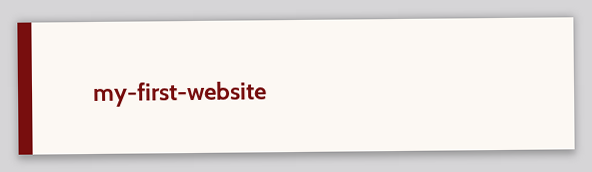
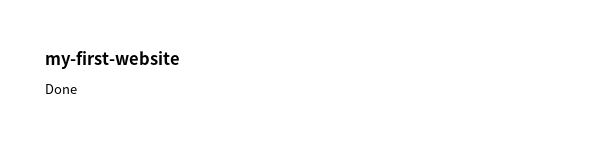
+ Done

